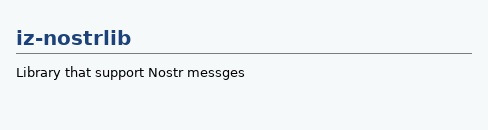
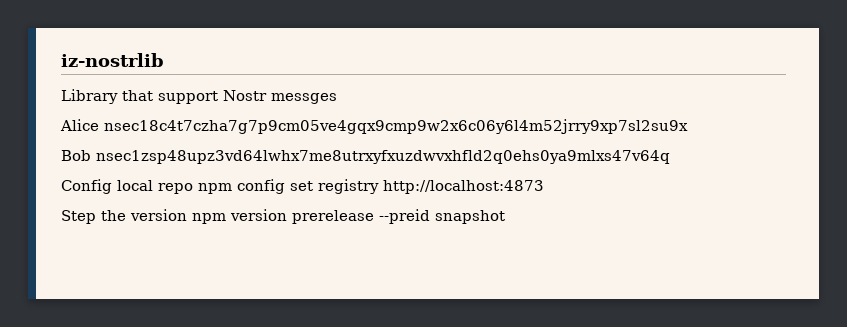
+ Alice nsec18c4t7czha7g7p9cm05ve4gqx9cmp9w2x6c06y6l4m52jrry9xp7sl2su9x
+ Bob nsec1zsp48upz3vd64lwhx7me8utrxyfxuzdwvxhfld2q0ehs0ya9mlxs47v64q
+ Config local repo npm config set registry http://localhost:4873
+ Step the version npm version prerelease --preid snapshot

